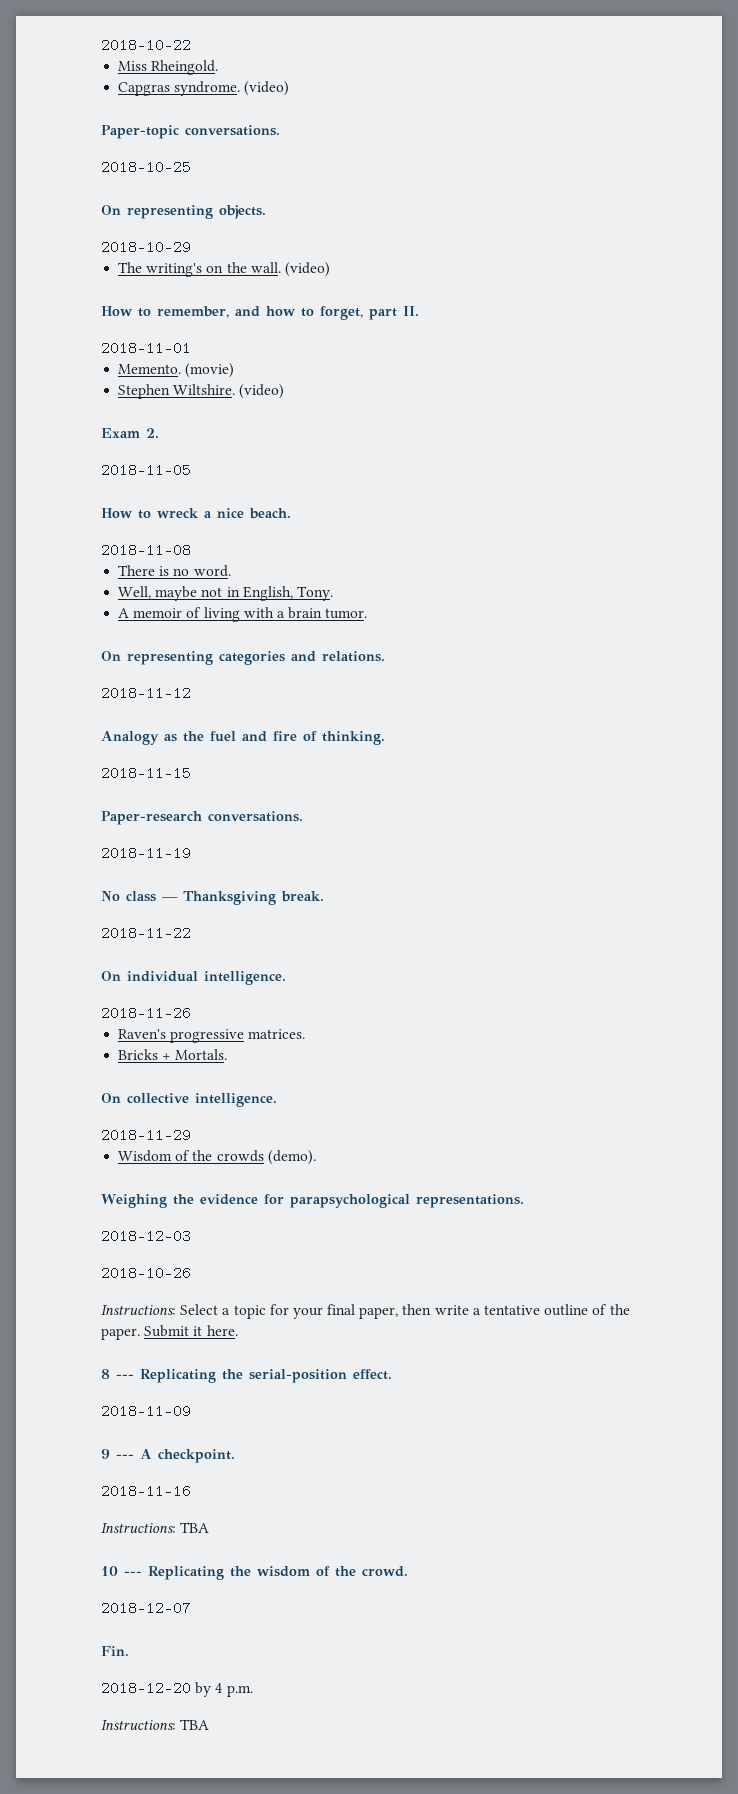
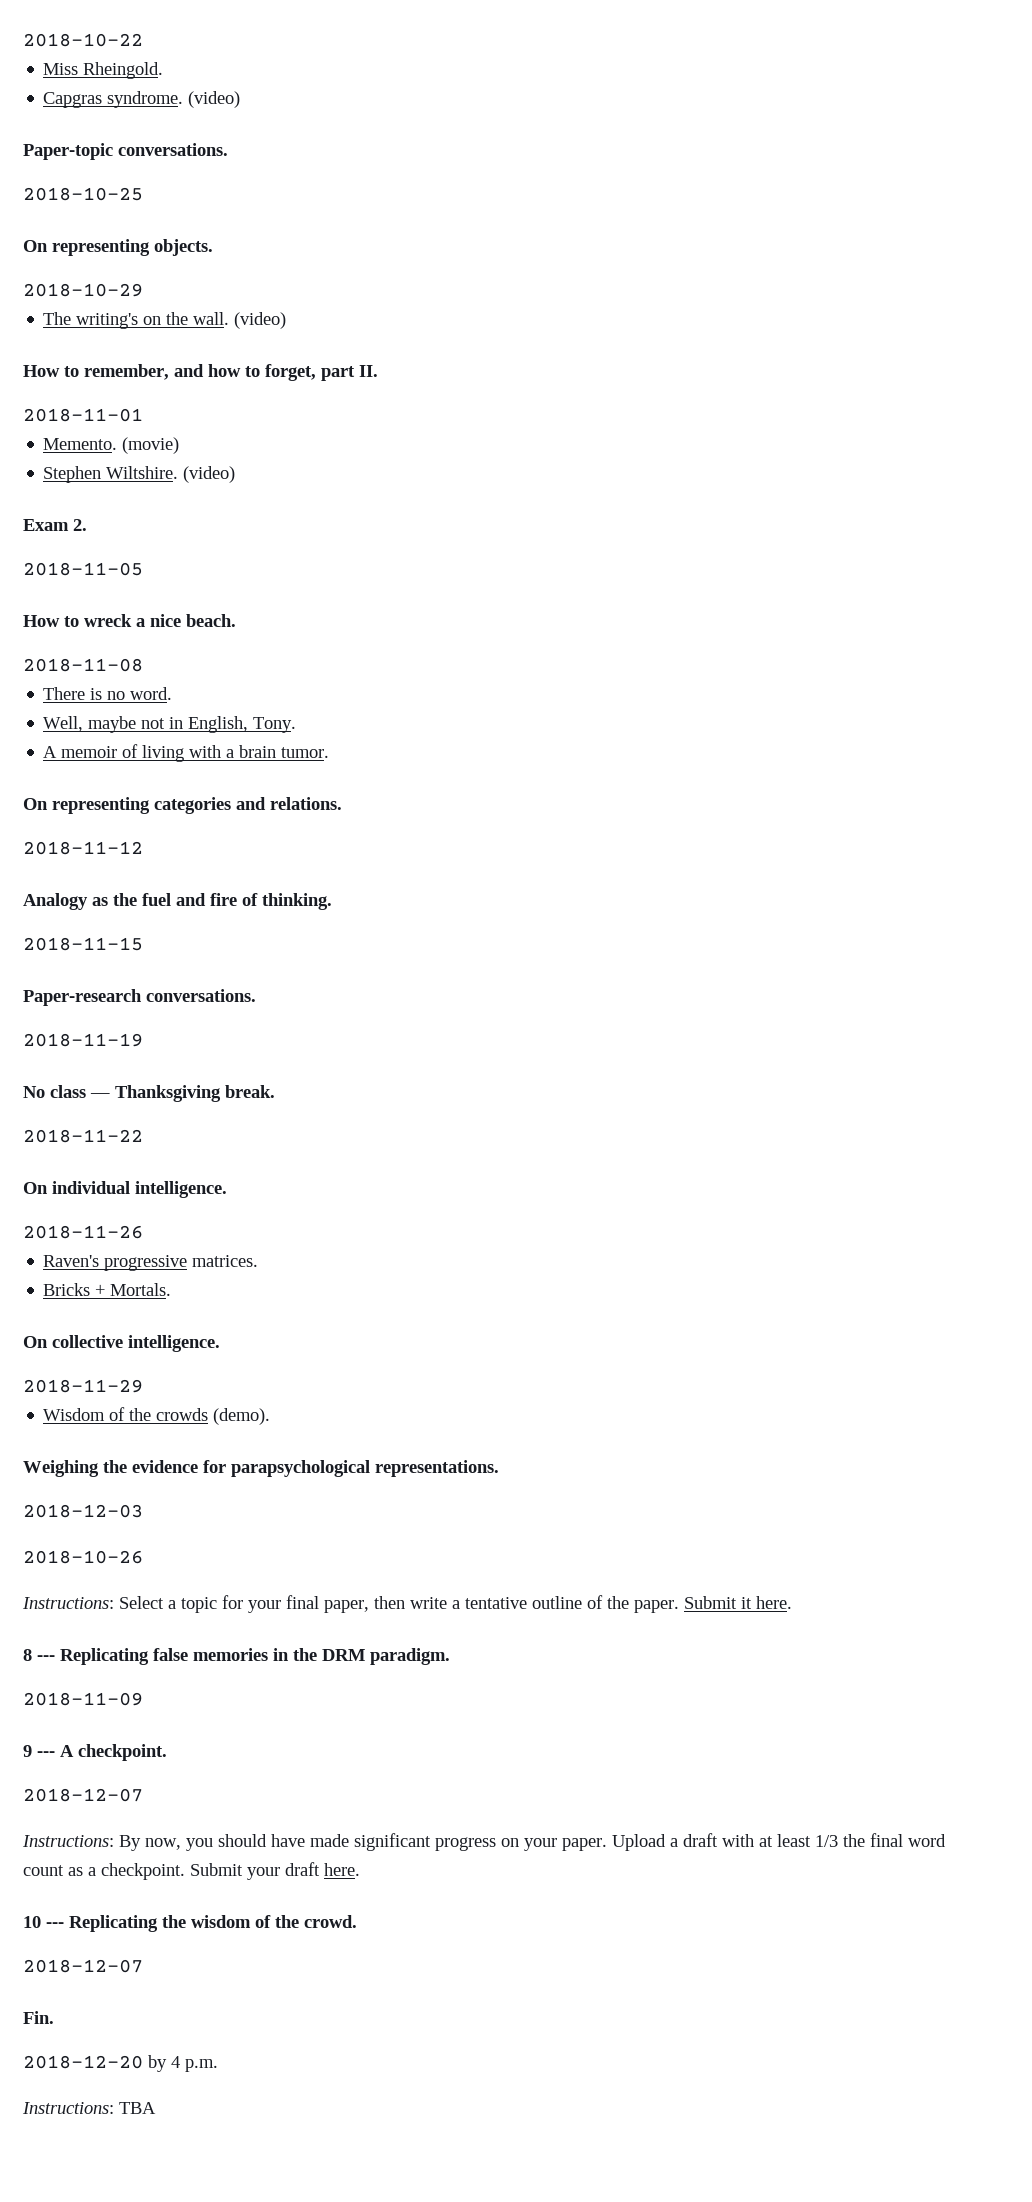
- 8 --- Replicating the serial-position effect.
+ 8 --- Replicating false memories in the DRM paradigm.
  9 --- A checkpoint.
- 2018-11-16
- Instructions: TBA
+ 2018-12-07
+ Instructions: By now, you should have made significant progress on your paper. Upload a draft with at least 1/3 the final word count as a checkpoint. Submit your draft here.

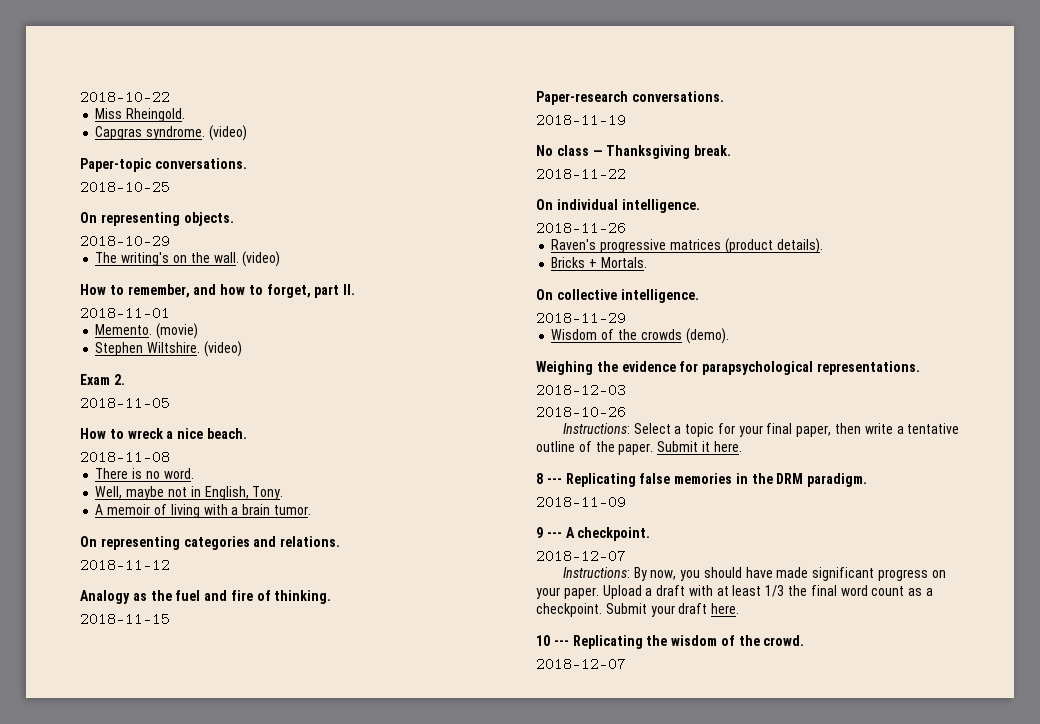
- Raven's progressive matrices.
+ Raven's progressive matrices (product details).
- Fin.
- 2018-12-20 by 4 p.m.
- Instructions: TBA

